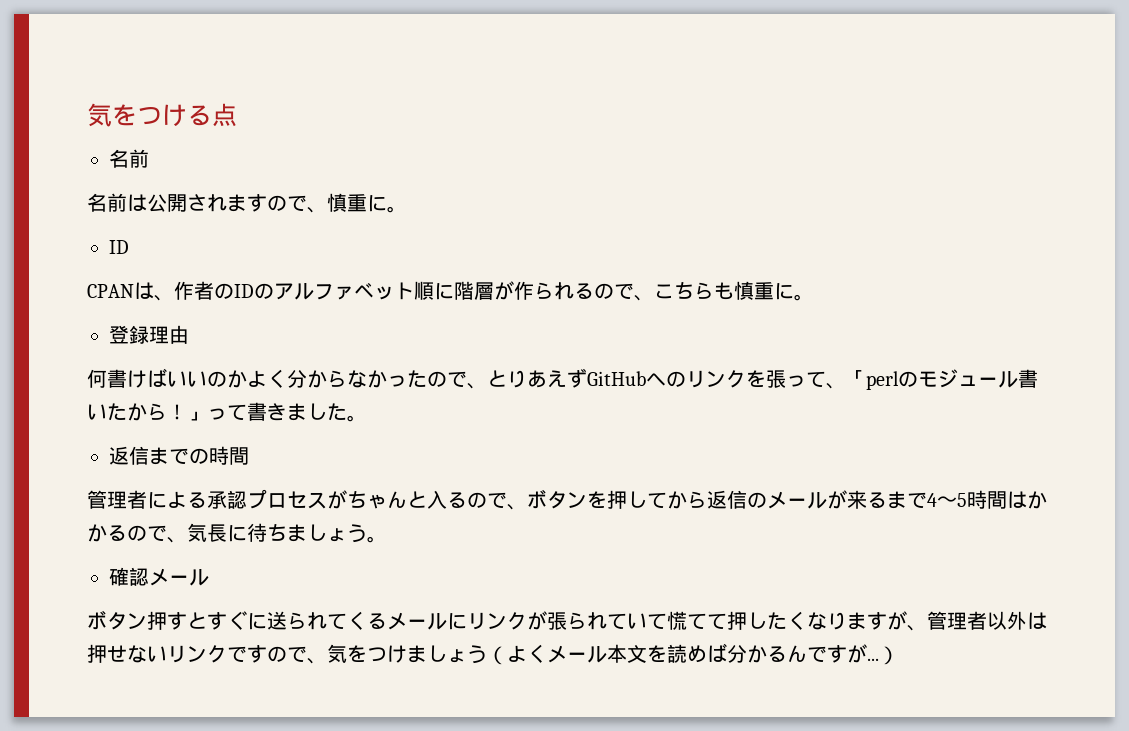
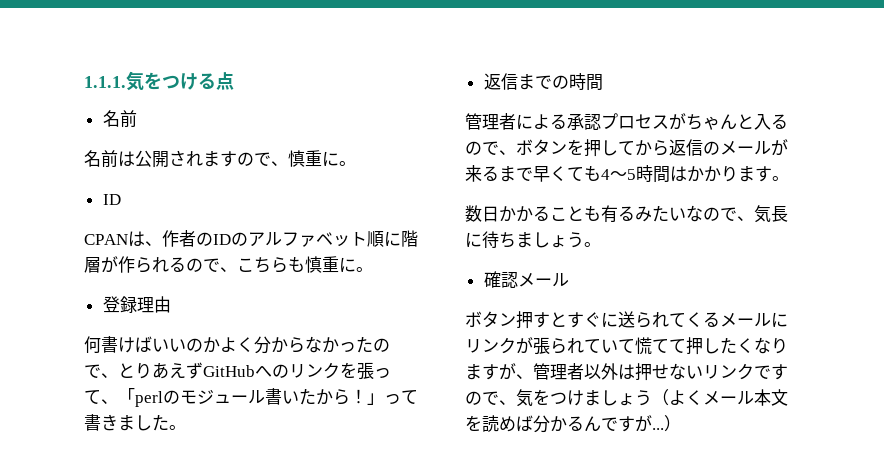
- 気をつける点
+ 1.1.1.気をつける点
- 管理者による承認プロセスがちゃんと入るので、ボタンを押してから返信のメールが来るまで4〜5時間はかかるので、気長に待ちましょう。
+ 管理者による承認プロセスがちゃんと入るので、ボタンを押してから返信のメールが来るまで早くても4〜5時間はかかります。
+ 数日かかることも有るみたいなので、気長に待ちましょう。

